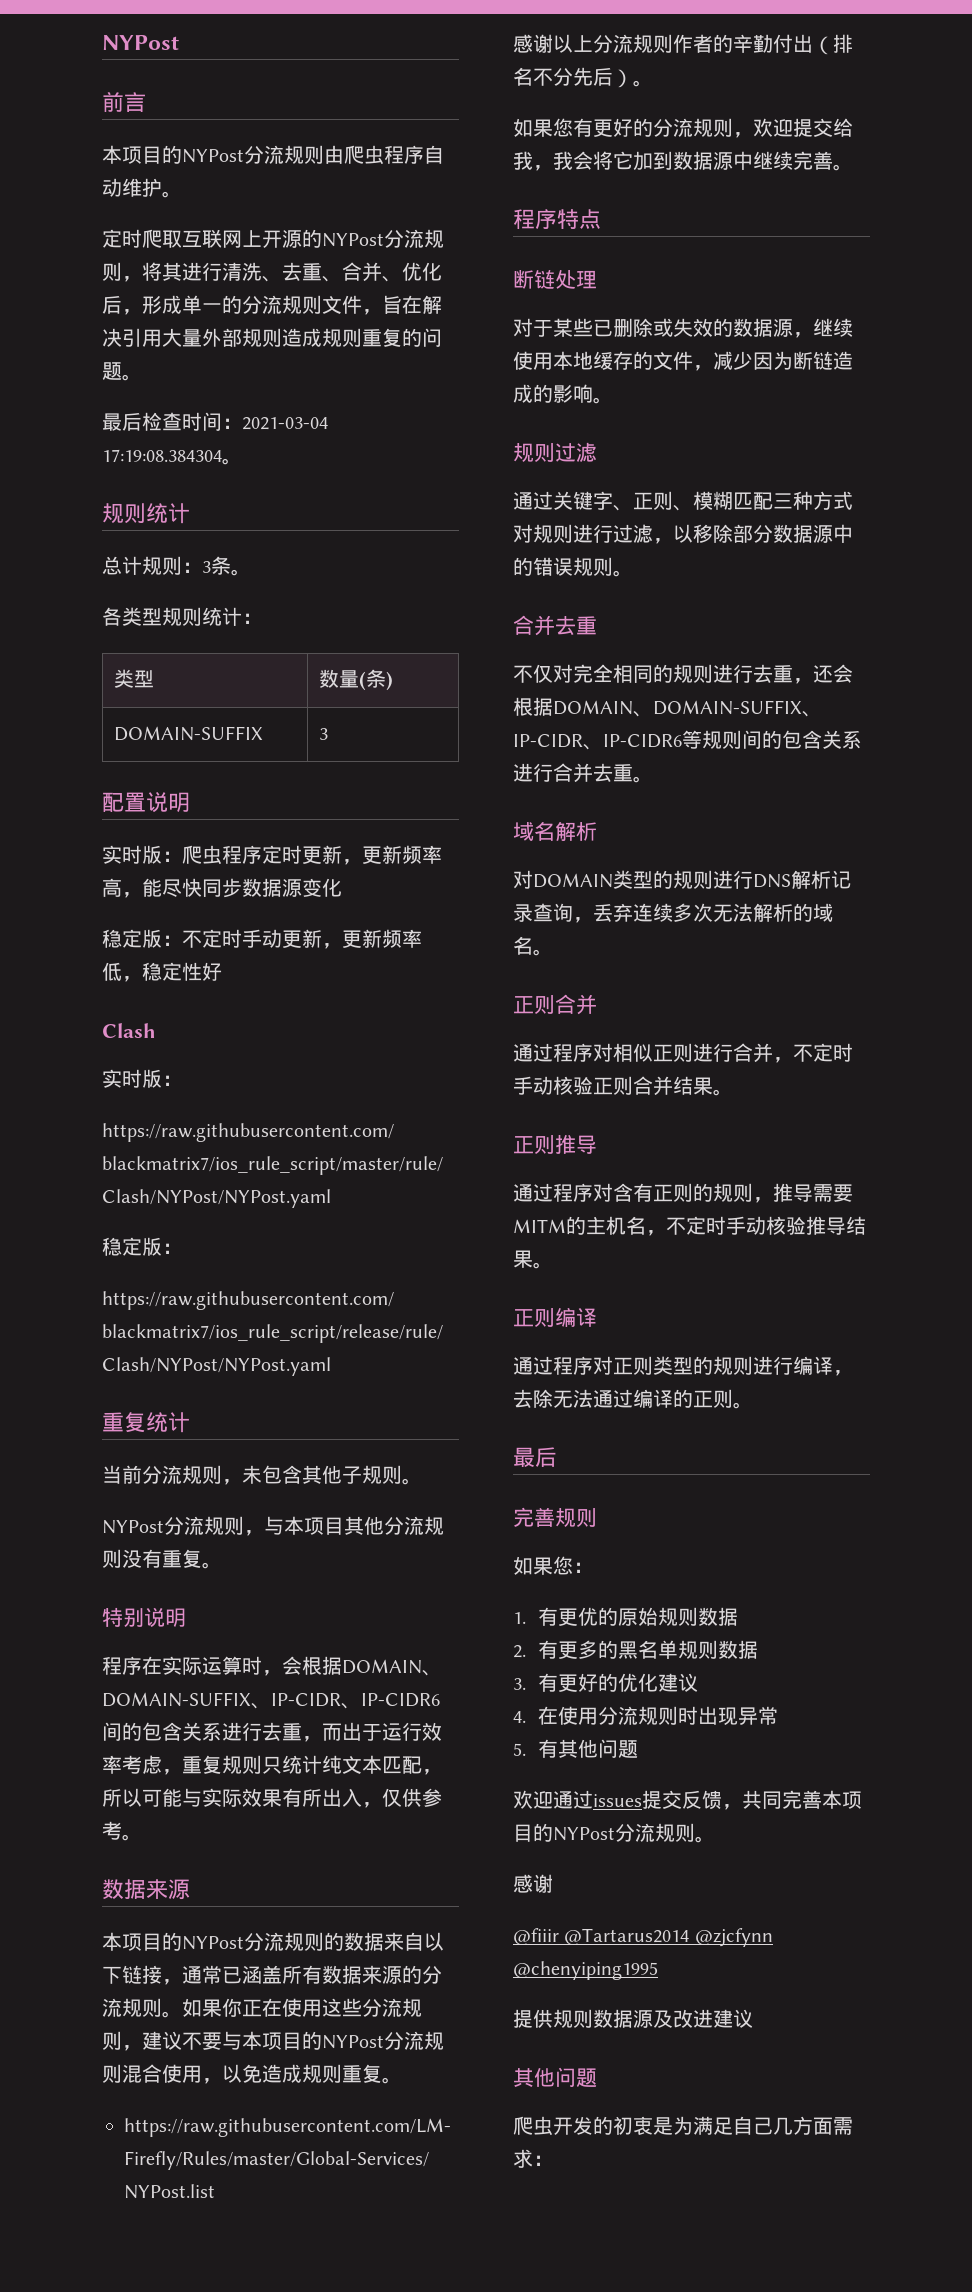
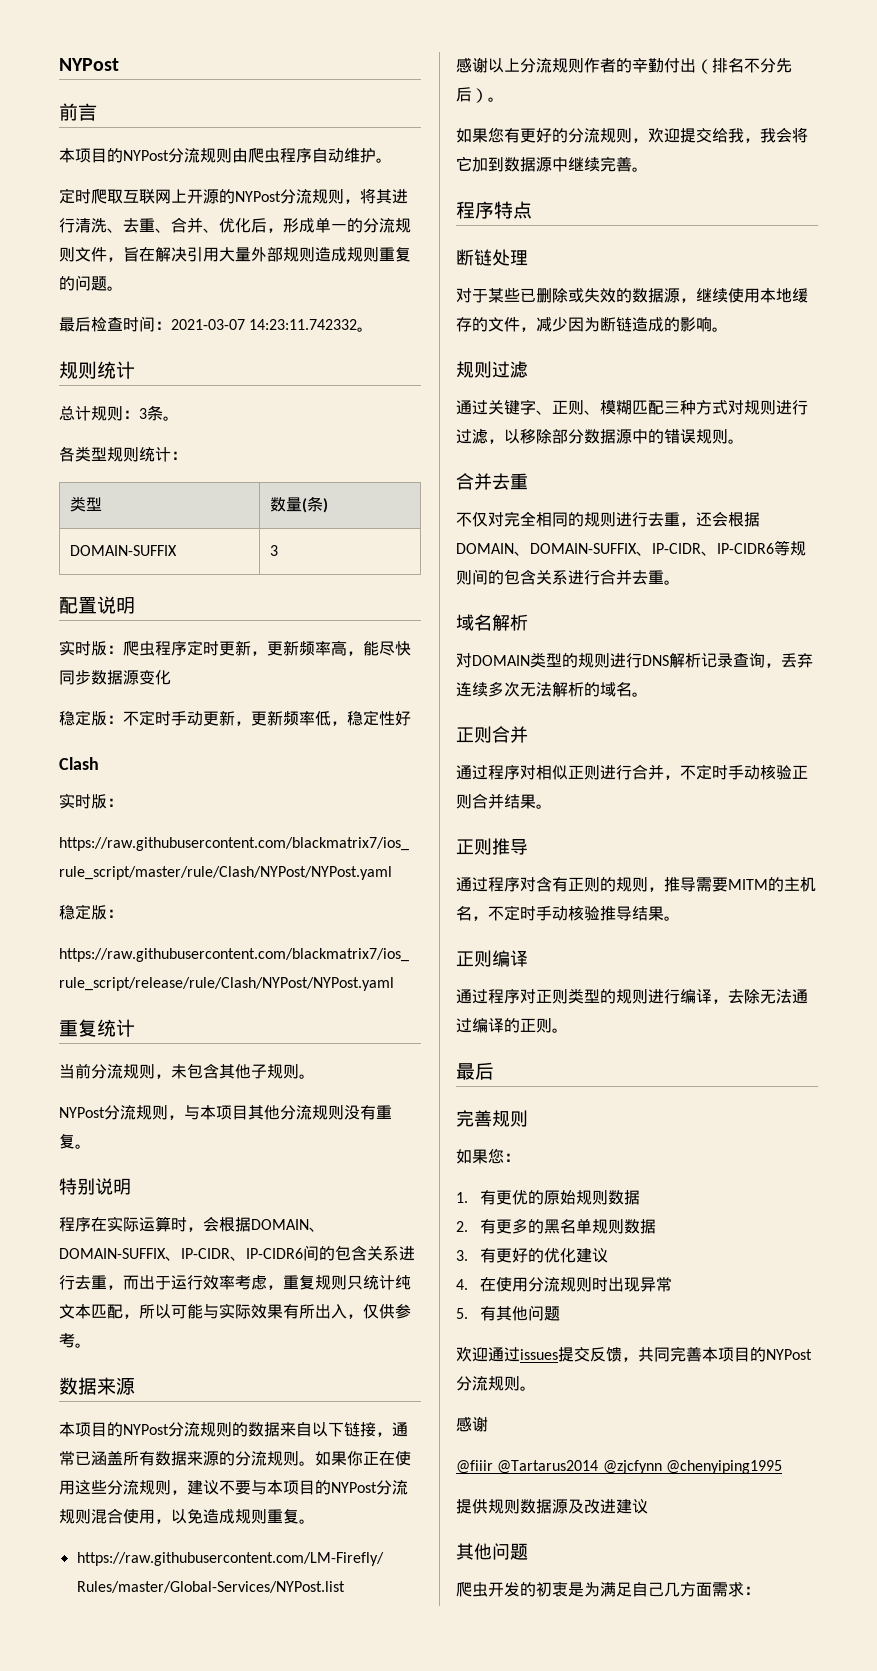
- 最后检查时间：2021-03-04 17:19:08.384304。
+ 最后检查时间：2021-03-07 14:23:11.742332。

